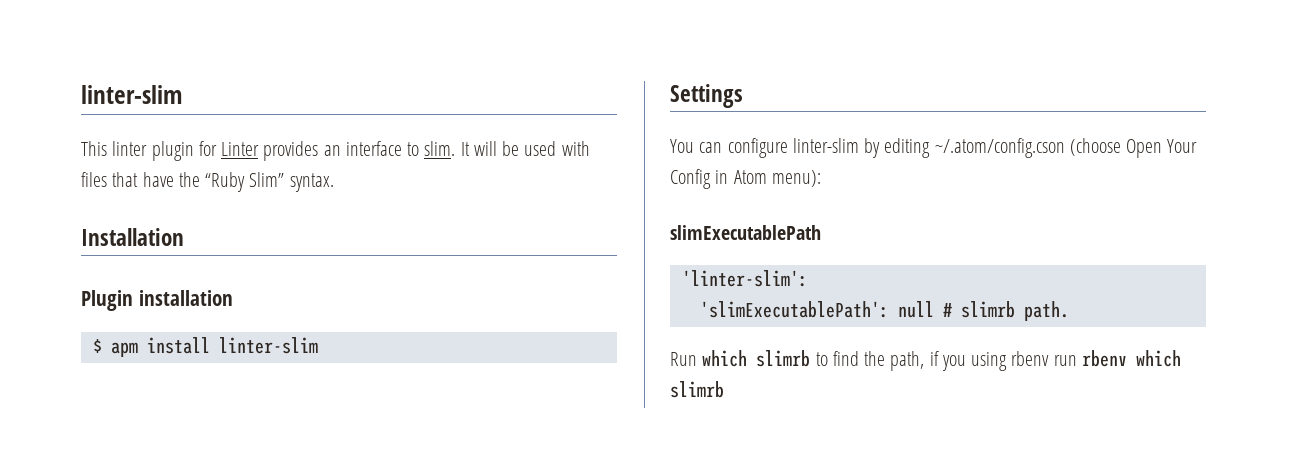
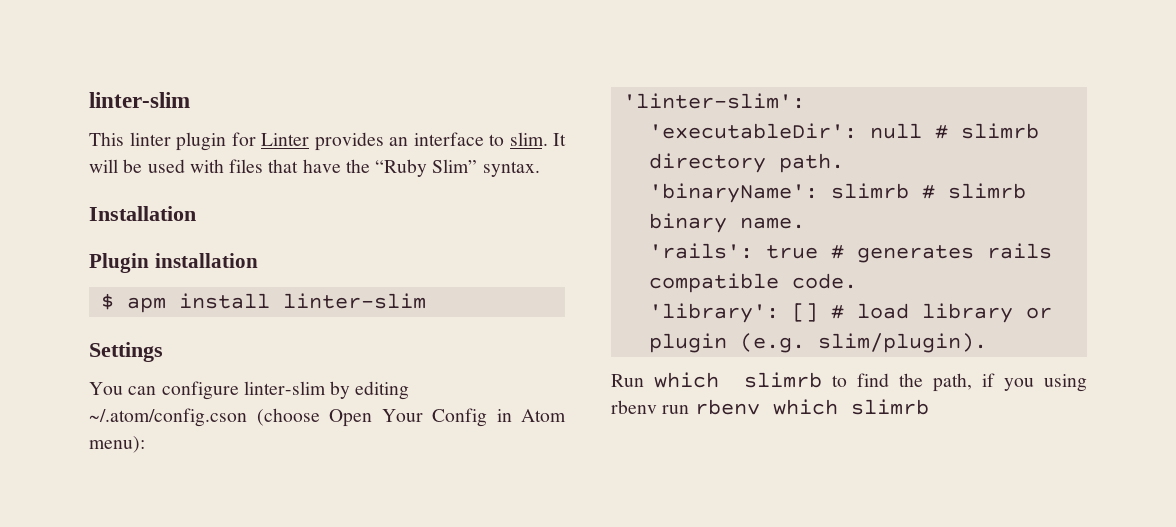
- slimExecutablePath
- 'slimExecutablePath': null # slimrb path.
+ 'executableDir': null # slimrb directory path.
+ 'binaryName': slimrb # slimrb binary name.
+ 'rails': true # generates rails compatible code.
+ 'library': [] # load library or plugin (e.g. slim/plugin).

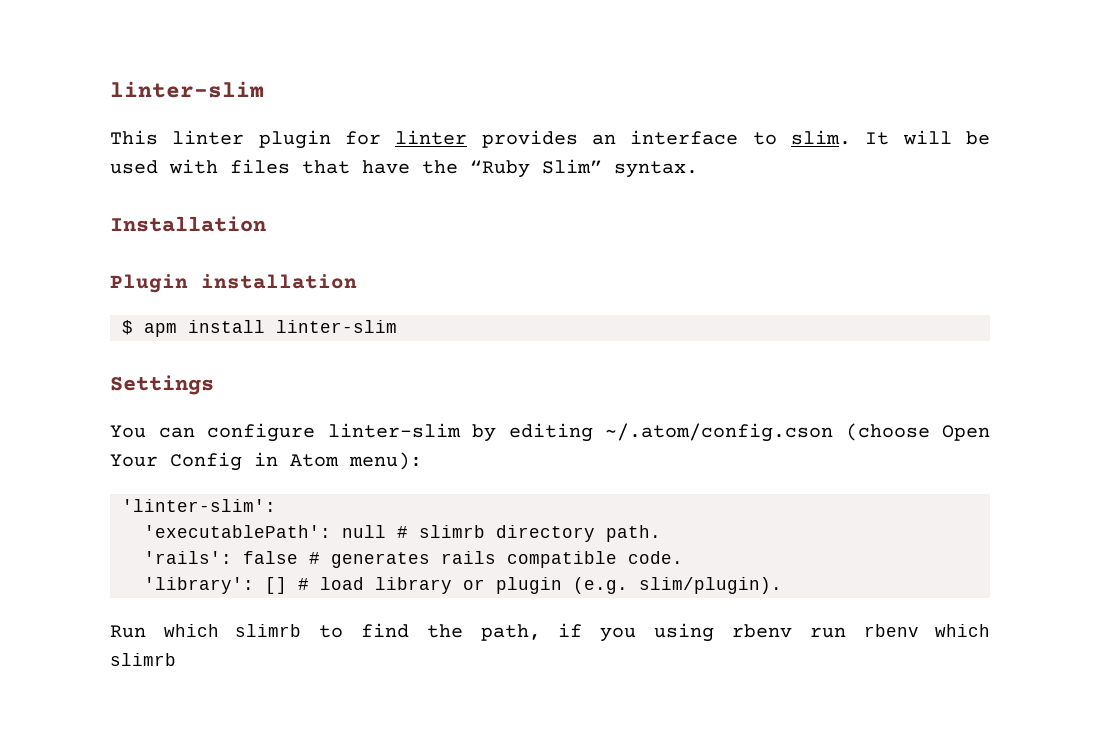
- This linter plugin for Linter provides an interface to slim.
+ This linter plugin for linter provides an interface to slim.
- 'executableDir': null # slimrb directory path.
+ 'executablePath': null # slimrb directory path.
- 'binaryName': slimrb # slimrb binary name.
- 'rails': true # generates rails compatible code.
+ 'rails': false # generates rails compatible code.

